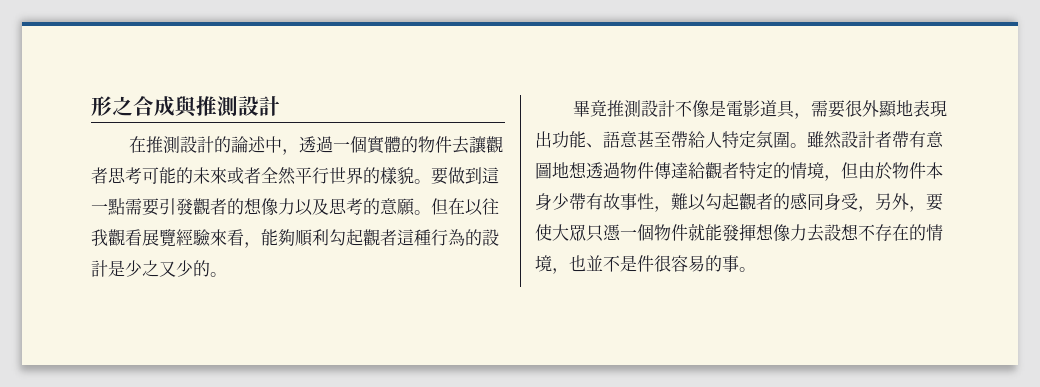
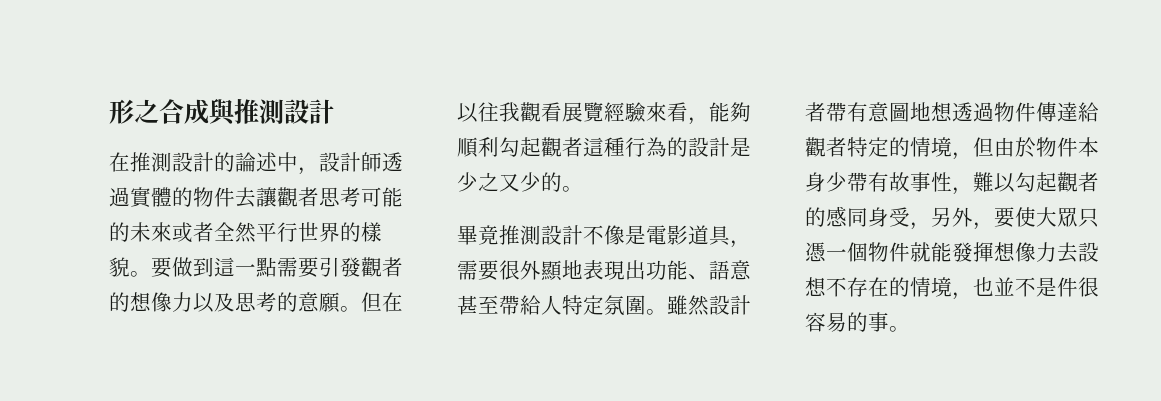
- 在推測設計的論述中，透過一個實體的物件去讓觀者思考可能的未來或者全然平行世界的樣貌。
+ 在推測設計的論述中，設計師透過實體的物件去讓觀者思考可能的未來或者全然平行世界的樣貌。

